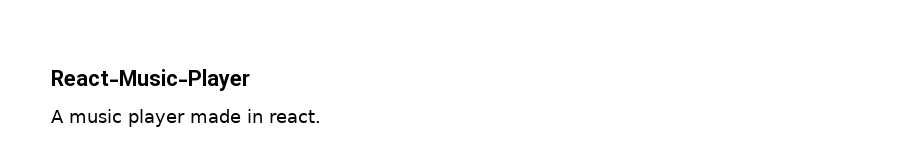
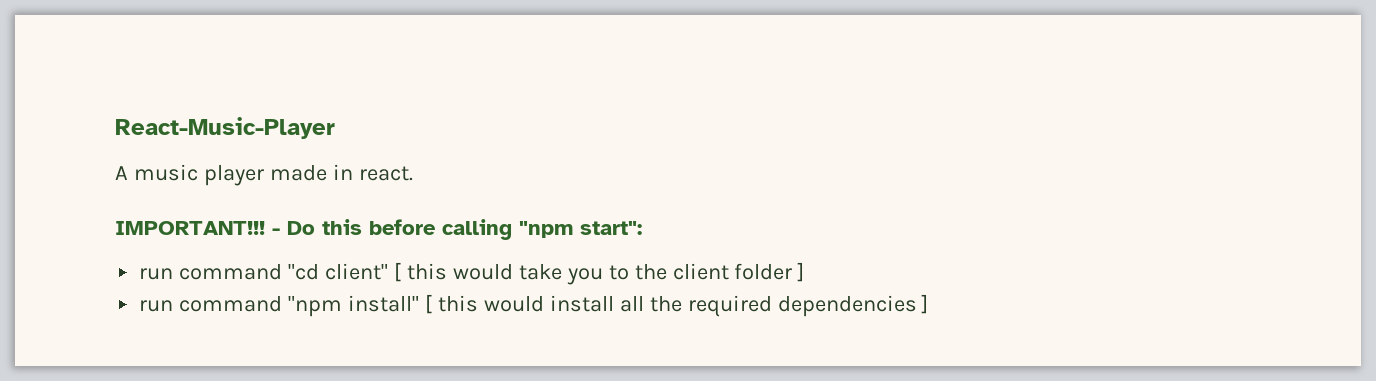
+ IMPORTANT!!! - Do this before calling "npm start":
+ run command "cd client" [ this would take you to the client folder ]
+ run command "npm install" [ this would install all the required dependencies ]

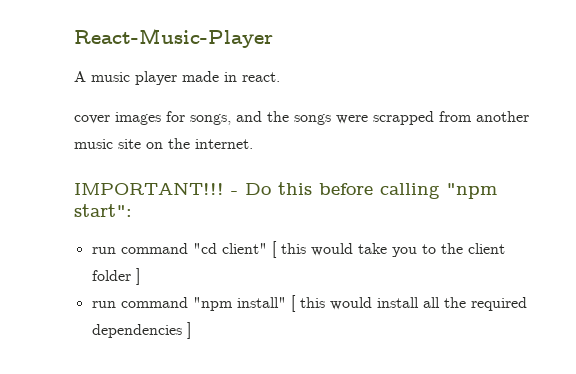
+ cover images for songs, and the songs were scrapped from another music site on the internet.

